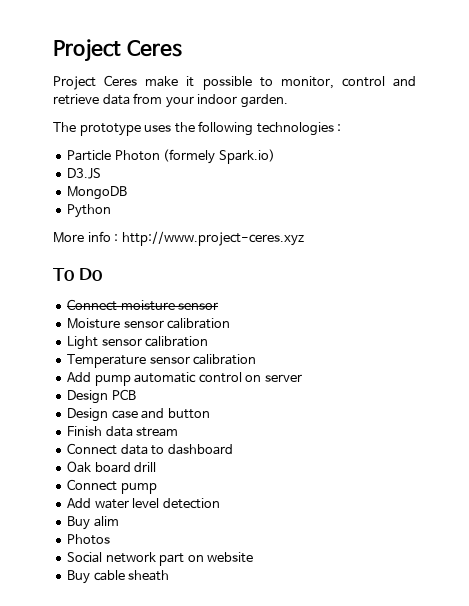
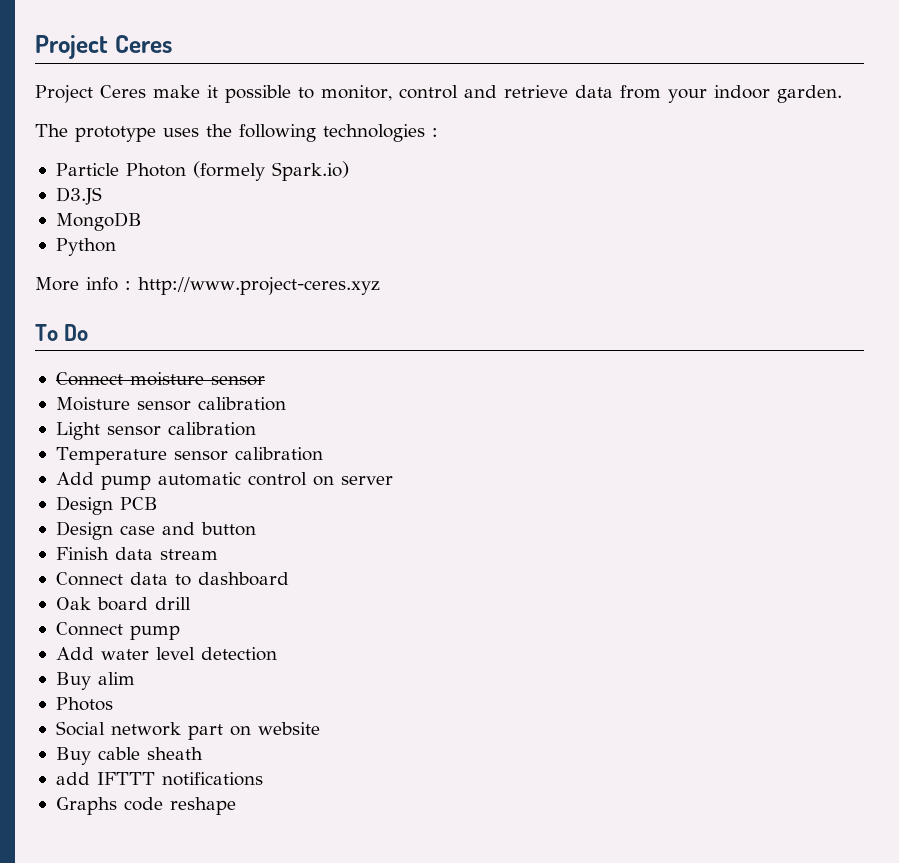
+ add IFTTT notifications
+ Graphs code reshape

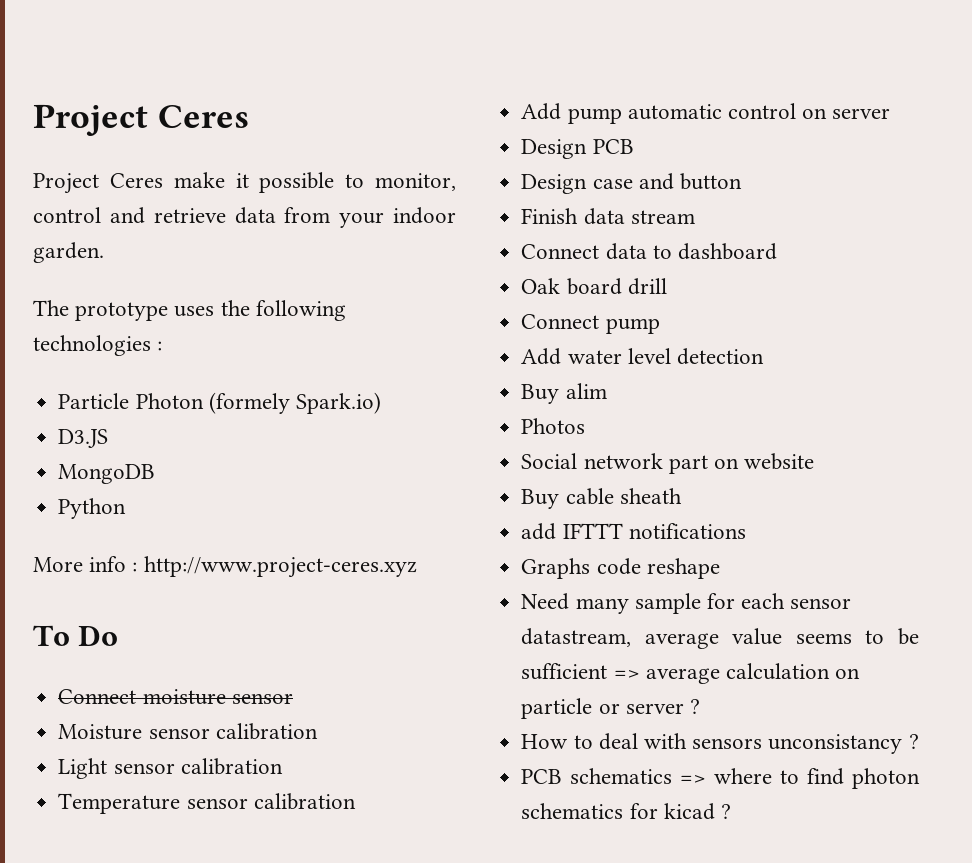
+ Need many sample for each sensor datastream, average value seems to be sufficient => average calculation on particle or server ?
+ How to deal with sensors unconsistancy ?
+ PCB schematics => where to find photon schematics for kicad ?

